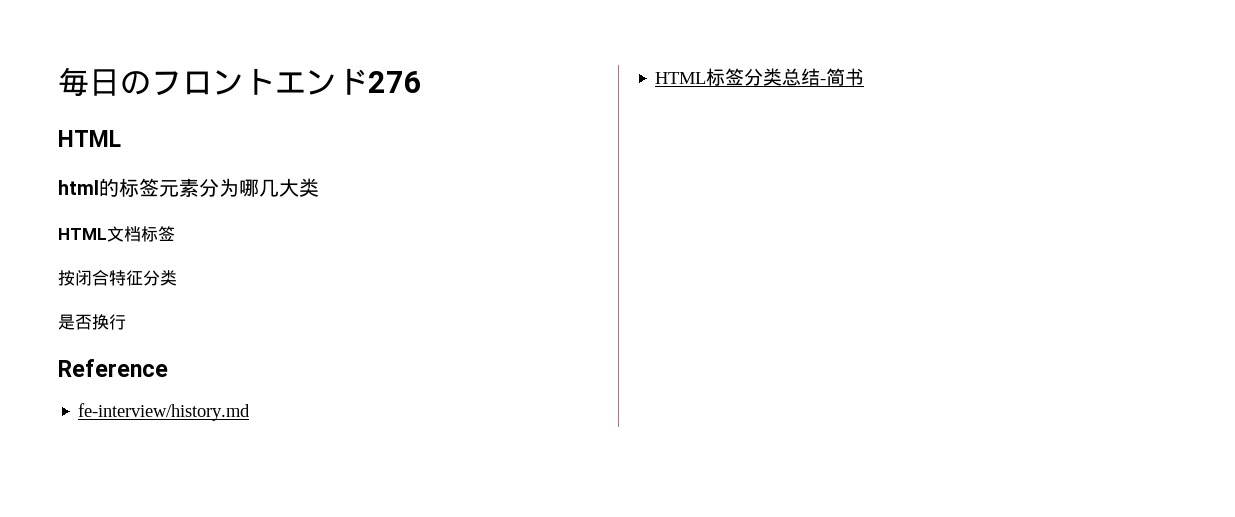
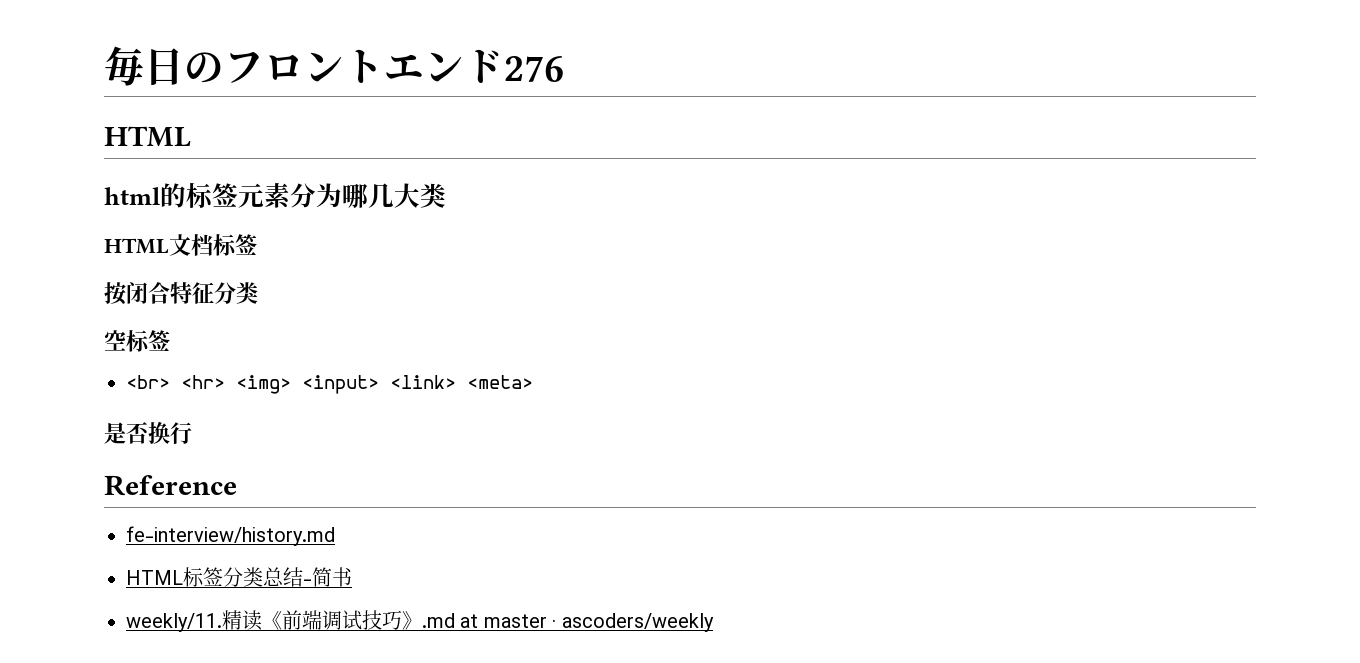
+ 空标签
+ <br> <hr> <img> <input> <link> <meta>
+ weekly/11.精读《前端调试技巧》.md at master · ascoders/weekly

